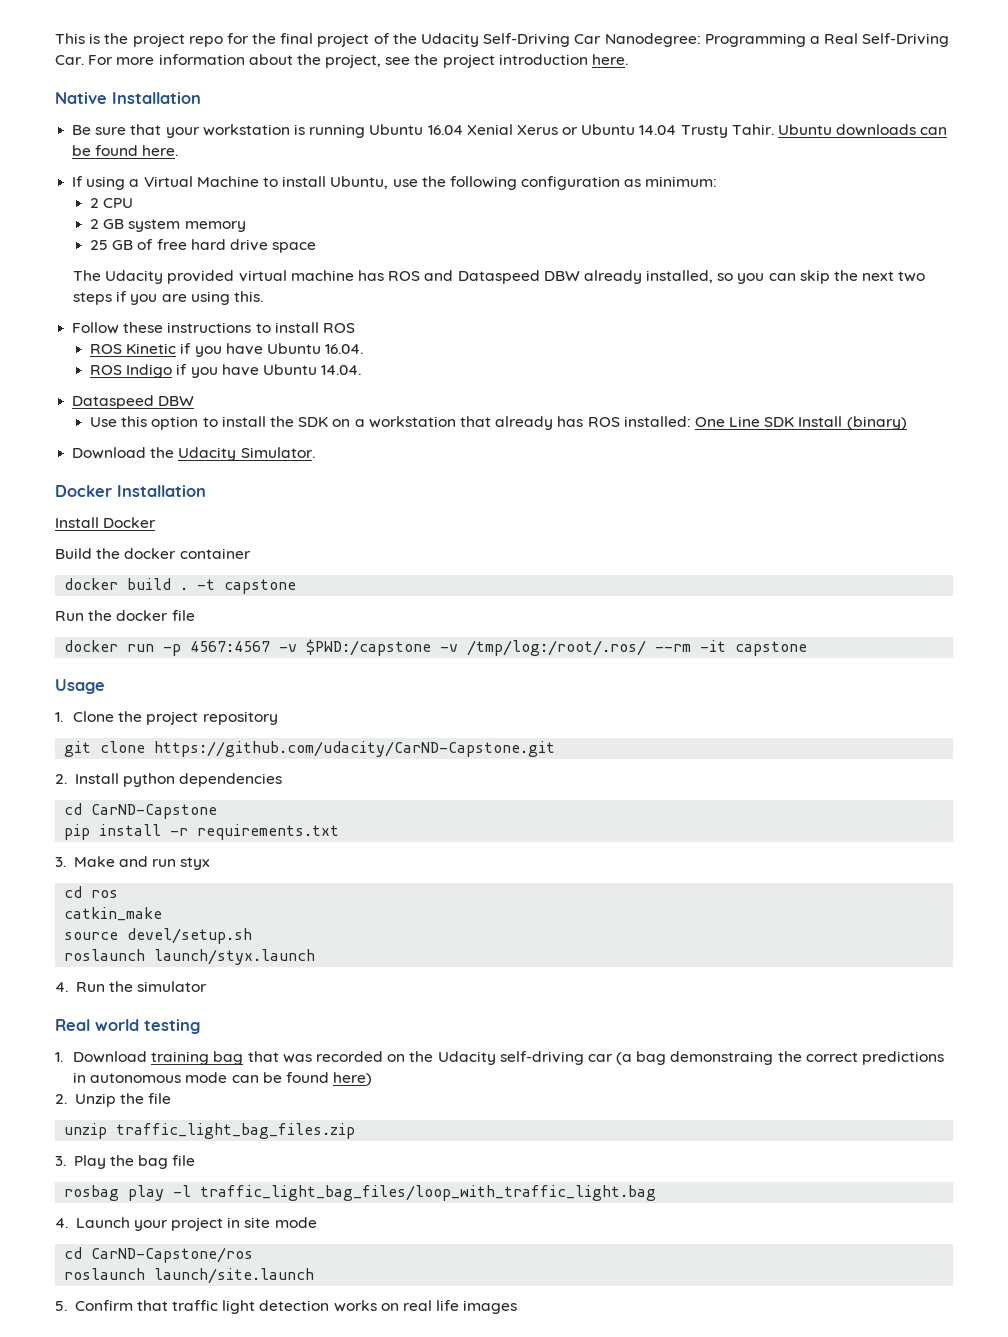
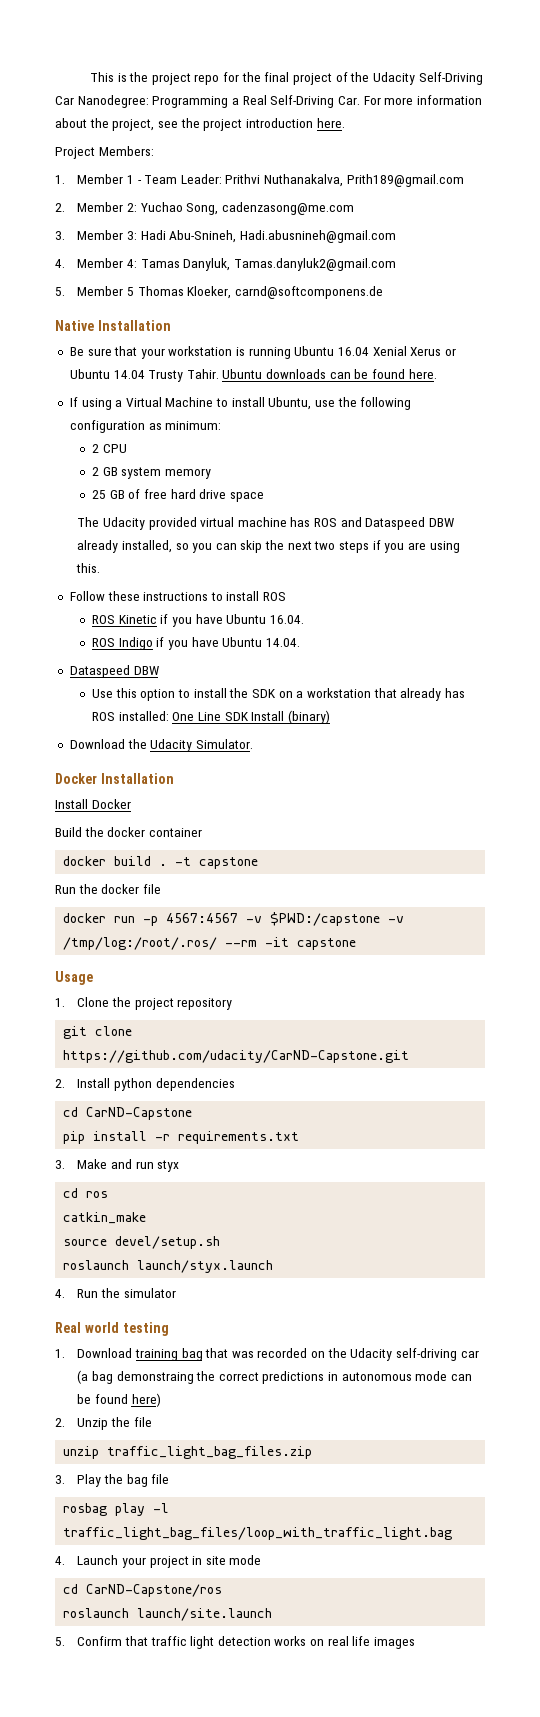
+ Project Members:
+ 1. Member 1 - Team Leader: Prithvi Nuthanakalva, Prith189@gmail.com
+ 2. Member 2: Yuchao Song, cadenzasong@me.com
+ 3. Member 3: Hadi Abu-Snineh, Hadi.abusnineh@gmail.com
+ 4. Member 4: Tamas Danyluk, Tamas.danyluk2@gmail.com
+ 5. Member 5 Thomas Kloeker, carnd@softcomponens.de

